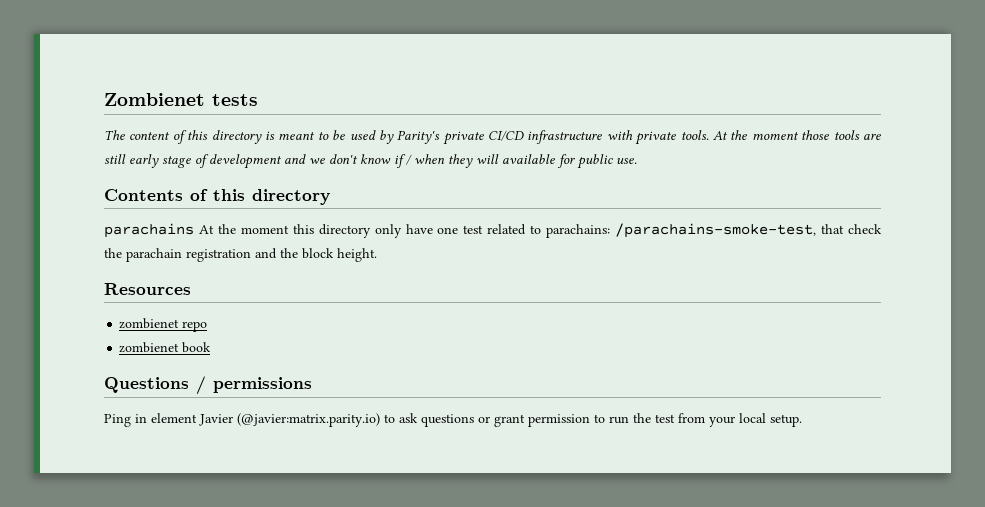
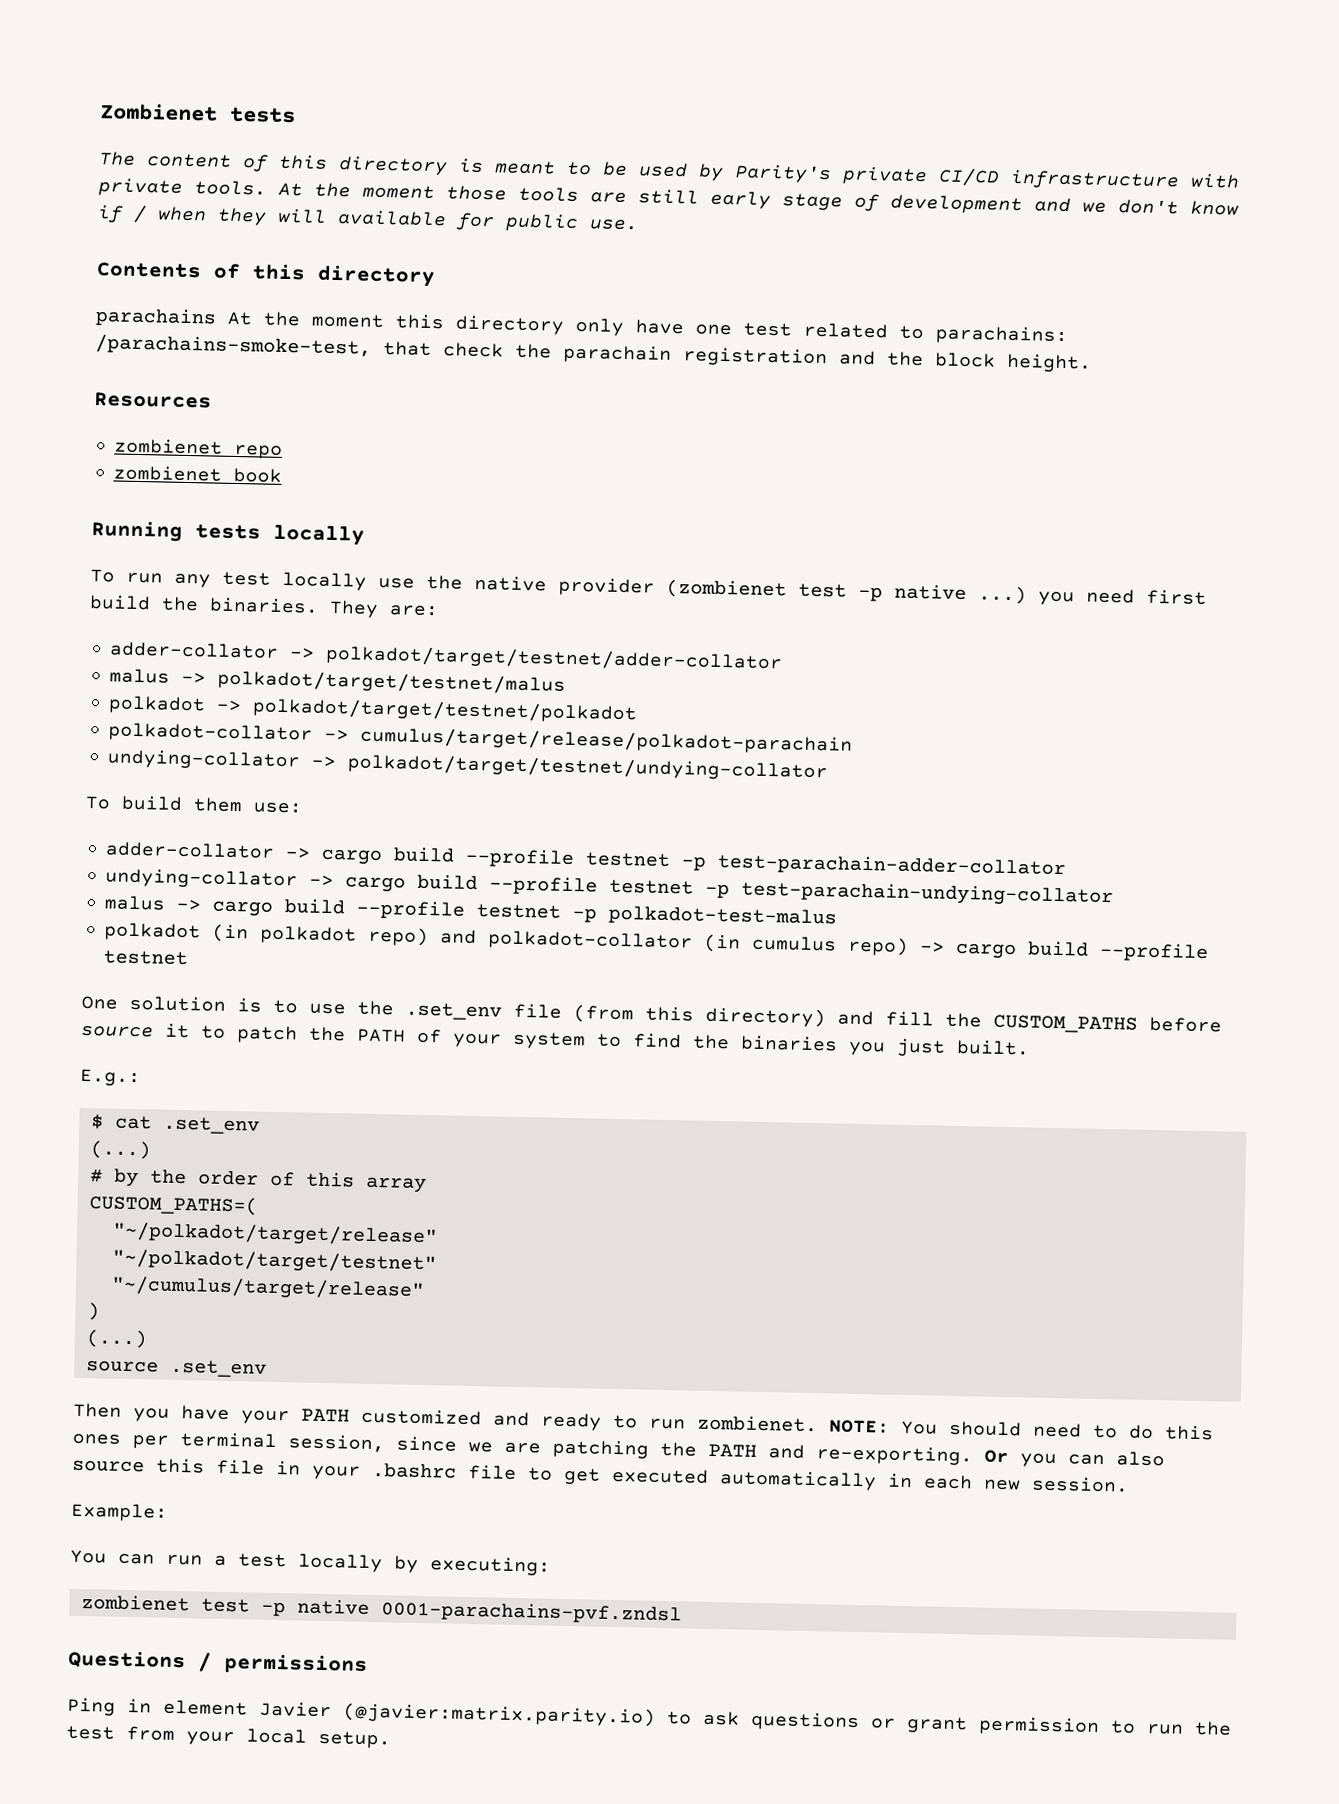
+ Running tests locally
+ To run any test locally use the native provider (zombienet test -p native ...) you need first build the binaries. They are:
+ adder-collator -> polkadot/target/testnet/adder-collator
+ malus -> polkadot/target/testnet/malus
+ polkadot -> polkadot/target/testnet/polkadot
+ polkadot-collator -> cumulus/target/release/polkadot-parachain
+ undying-collator -> polkadot/target/testnet/undying-collator
+ To build them use:
+ adder-collator -> cargo build --profile testnet -p test-parachain-adder-collator
+ undying-collator -> cargo build --profile testnet -p test-parachain-undying-collator
+ malus -> cargo build --profile testnet -p polkadot-test-malus
+ polkadot (in polkadot repo) and polkadot-collator (in cumulus repo) -> cargo build --profile testnet
+ One solution is to use the .set_env file (from this directory) and fill the CUSTOM_PATHS before source it to patch the PATH of your system to find the binaries you just built.
+ E.g.:
+ $ cat .set_env
+ (...)
+ # by the order of this array
+ CUSTOM_PATHS=(
+ "~/polkadot/target/release"
+ "~/polkadot/target/testnet"
+ "~/cumulus/target/release"
+ )
+ (...)
+ source .set_env
+ Then you have your PATH customized and ready to run zombienet. NOTE: You should need to do this ones per terminal session, since we are patching the PATH and re-exporting. Or you can also source this file in your .bashrc file to get executed automatically in each new session.
+ Example:
+ You can run a test locally by executing:
+ zombienet test -p native 0001-parachains-pvf.zndsl

